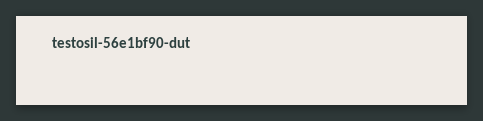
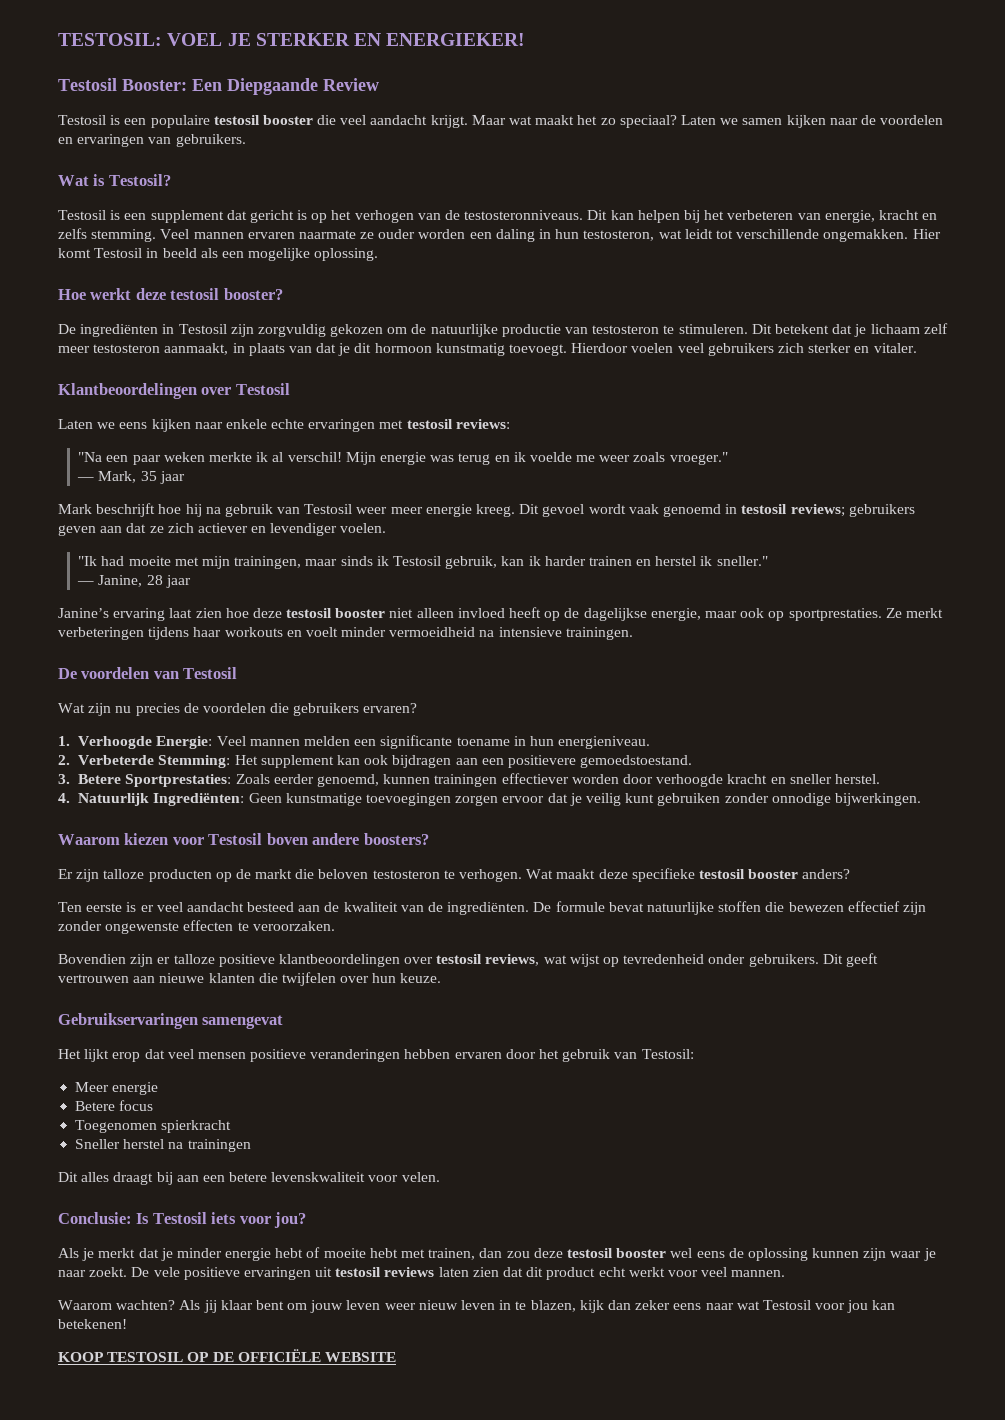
- testosil-56e1bf90-dut
+ TESTOSIL: VOEL JE STERKER EN ENERGIEKER!
+ Testosil Booster: Een Diepgaande Review
+ Testosil is een populaire testosil booster die veel aandacht krijgt. Maar wat maakt het zo speciaal? Laten we samen kijken naar de voordelen en ervaringen van gebruikers.
+ Wat is Testosil?
+ Testosil is een supplement dat gericht is op het verhogen van de testosteronniveaus. Dit kan helpen bij het verbeteren van energie, kracht en zelfs stemming. Veel mannen ervaren naarmate ze ouder worden een daling in hun testosteron, wat leidt tot verschillende ongemakken. Hier komt Testosil in beeld als een mogelijke oplossing.
+ Hoe werkt deze testosil booster?
+ De ingrediënten in Testosil zijn zorgvuldig gekozen om de natuurlijke productie van testosteron te stimuleren. Dit betekent dat je lichaam zelf meer testosteron aanmaakt, in plaats van dat je dit hormoon kunstmatig toevoegt. Hierdoor voelen veel gebruikers zich sterker en vitaler.
+ Klantbeoordelingen over Testosil
+ Laten we eens kijken naar enkele echte ervaringen met testosil reviews:
+ "Na een paar weken merkte ik al verschil! Mijn energie was terug en ik voelde me weer zoals vroeger."
+ — Mark, 35 jaar
+ Mark beschrijft hoe hij na gebruik van Testosil weer meer energie kreeg. Dit gevoel wordt vaak genoemd in testosil reviews; gebruikers geven aan dat ze zich actiever en levendiger voelen.
+ "Ik had moeite met mijn trainingen, maar sinds ik Testosil gebruik, kan ik harder trainen en herstel ik sneller."
+ — Janine, 28 jaar
+ Janine’s ervaring laat zien hoe deze testosil booster niet alleen invloed heeft op de dagelijkse energie, maar ook op sportprestaties. Ze merkt verbeteringen tijdens haar workouts en voelt minder vermoeidheid na intensieve trainingen.
+ De voordelen van Testosil
+ Wat zijn nu precies de voordelen die gebruikers ervaren?
+ 1. Verhoogde Energie: Veel mannen melden een significante toename in hun energieniveau.
+ 2. Verbeterde Stemming: Het supplement kan ook bijdragen aan een positievere gemoedstoestand.
+ 3. Betere Sportprestaties: Zoals eerder genoemd, kunnen trainingen effectiever worden door verhoogde kracht en sneller herstel.
+ 4. Natuurlijk Ingrediënten: Geen kunstmatige toevoegingen zorgen ervoor dat je veilig kunt gebruiken zonder onnodige bijwerkingen.
+ Waarom kiezen voor Testosil boven andere boosters?
+ Er zijn talloze producten op de markt die beloven testosteron te verhogen. Wat maakt deze specifieke testosil booster anders?
+ Ten eerste is er veel aandacht besteed aan de kwaliteit van de ingrediënten. De formule bevat natuurlijke stoffen die bewezen effectief zijn zonder ongewenste effecten te veroorzaken.
+ Bovendien zijn er talloze positieve klantbeoordelingen over testosil reviews, wat wijst op tevredenheid onder gebruikers. Dit geeft vertrouwen aan nieuwe klanten die twijfelen over hun keuze.
+ Gebruikservaringen samengevat
+ Het lijkt erop dat veel mensen positieve veranderingen hebben ervaren door het gebruik van Testosil:
+ Meer energie
+ Betere focus
+ Toegenomen spierkracht
+ Sneller herstel na trainingen
+ Dit alles draagt bij aan een betere levenskwaliteit voor velen.
+ Conclusie: Is Testosil iets voor jou?
+ Als je merkt dat je minder energie hebt of moeite hebt met trainen, dan zou deze testosil booster wel eens de oplossing kunnen zijn waar je naar zoekt. De vele positieve ervaringen uit testosil reviews laten zien dat dit product echt werkt voor veel mannen.
+ Waarom wachten? Als jij klaar bent om jouw leven weer nieuw leven in te blazen, kijk dan zeker eens naar wat Testosil voor jou kan betekenen!
+ KOOP TESTOSIL OP DE OFFICIËLE WEBSITE

